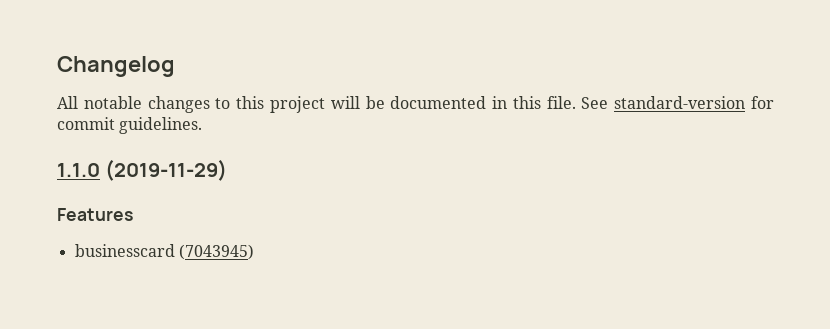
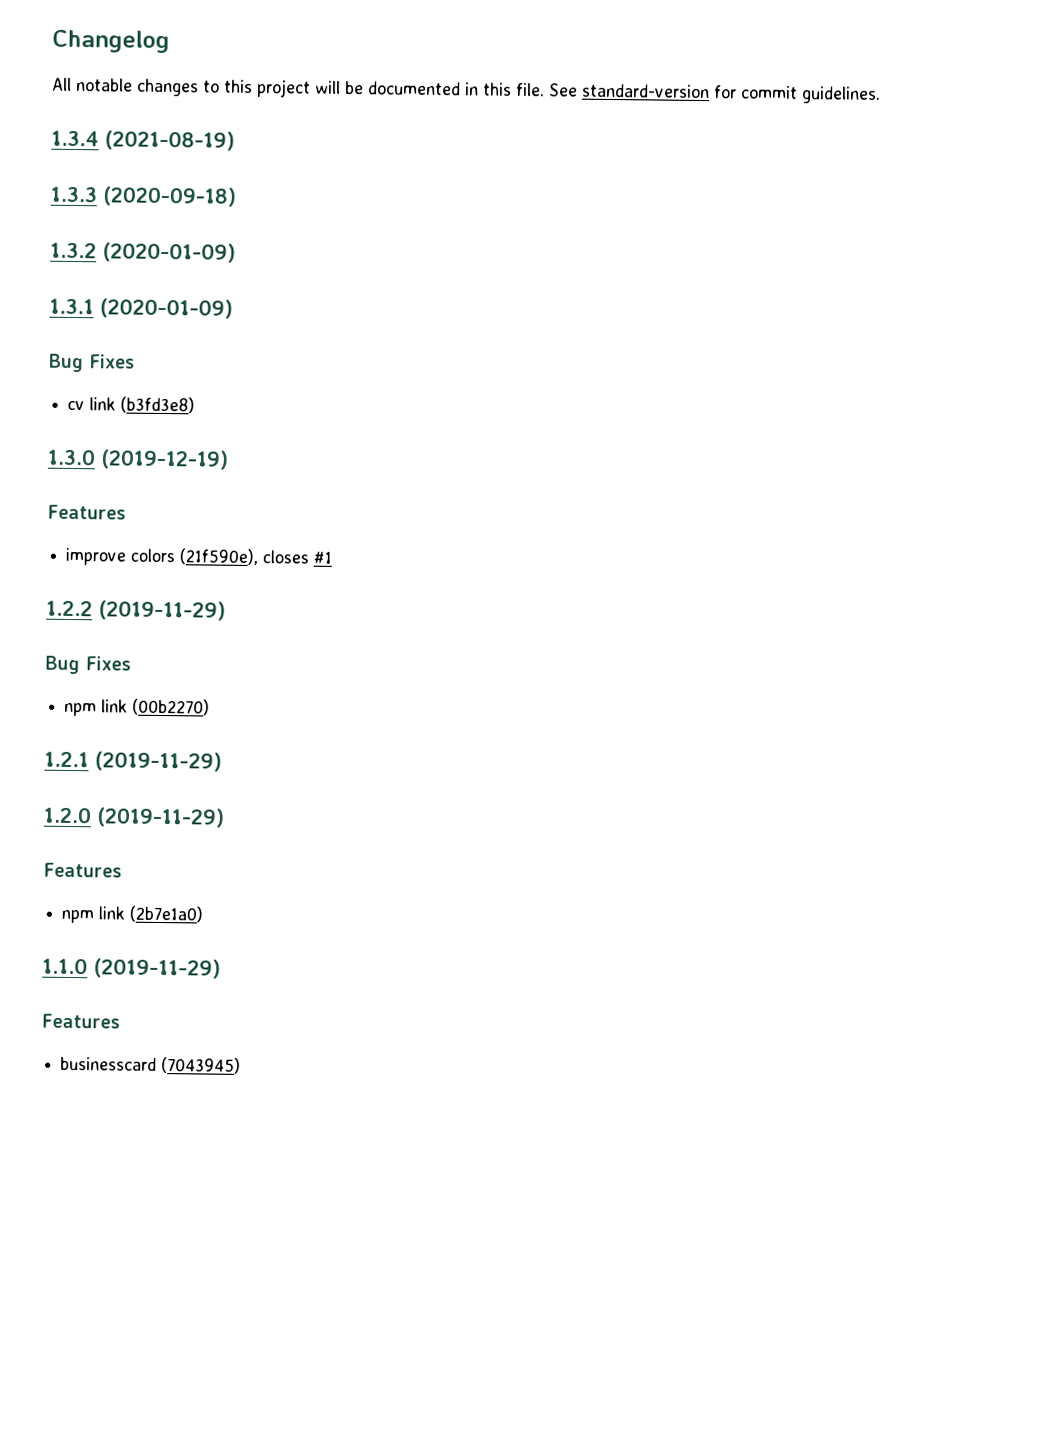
+ 1.3.4 (2021-08-19)
+ 1.3.3 (2020-09-18)
+ 1.3.2 (2020-01-09)
+ 1.3.1 (2020-01-09)
+ Bug Fixes
+ cv link (b3fd3e8)
+ 1.3.0 (2019-12-19)
+ Features
+ improve colors (21f590e), closes #1
+ 1.2.2 (2019-11-29)
+ Bug Fixes
+ npm link (00b2270)
+ 1.2.1 (2019-11-29)
+ 1.2.0 (2019-11-29)
+ Features
+ npm link (2b7e1a0)

